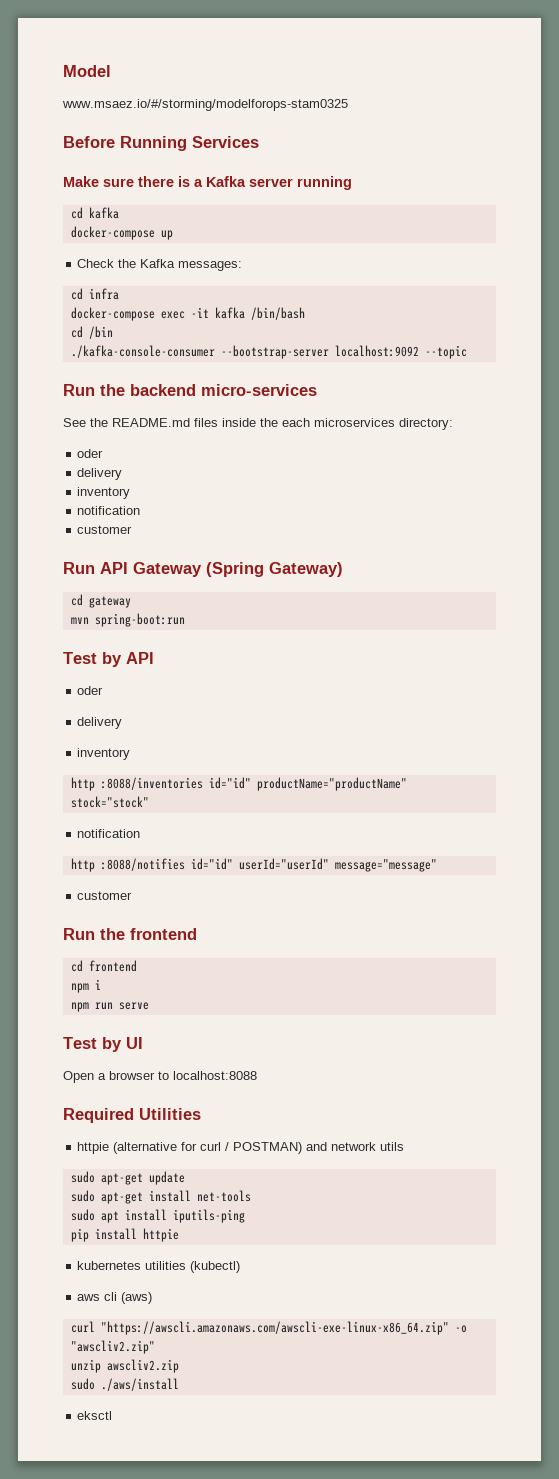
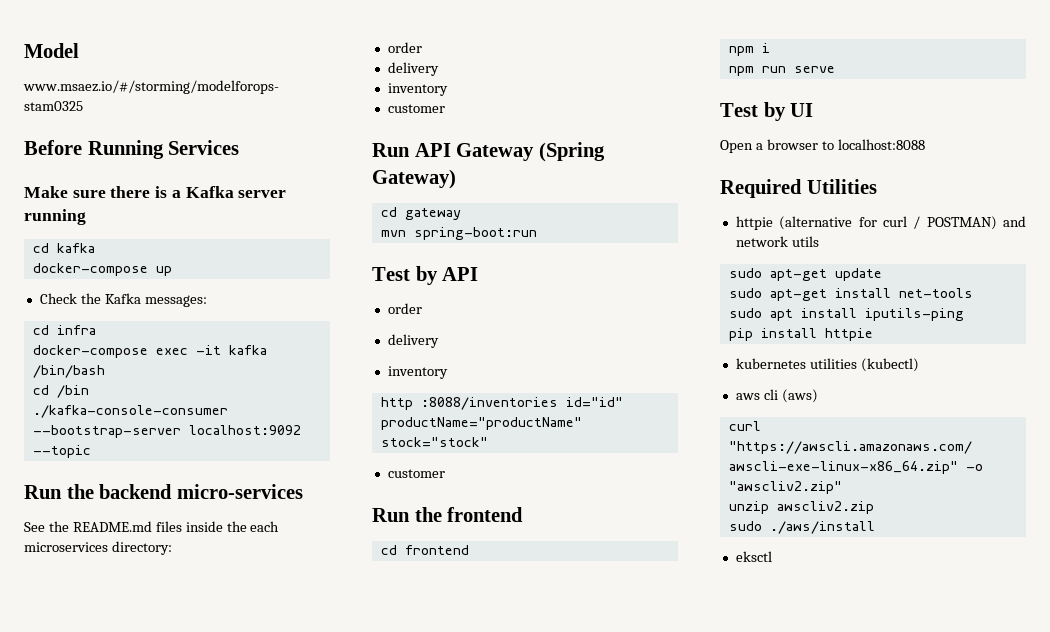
  See the README.md files inside the each microservices directory:
- oder
+ order
  delivery
  inventory
- notification
  Test by API
- oder
+ order
  http :8088/inventories id="id" productName="productName" stock="stock"
- notification
- http :8088/notifies id="id" userId="userId" message="message"

